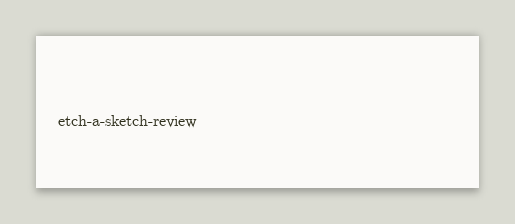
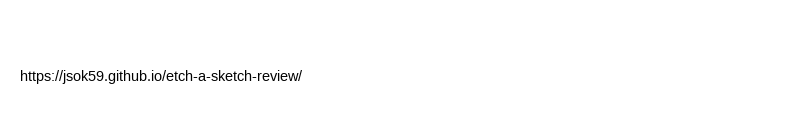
- etch-a-sketch-review
+ https://jsok59.github.io/etch-a-sketch-review/

